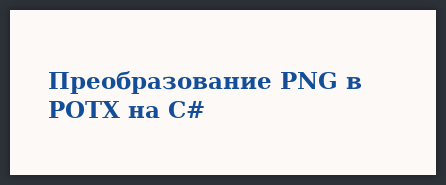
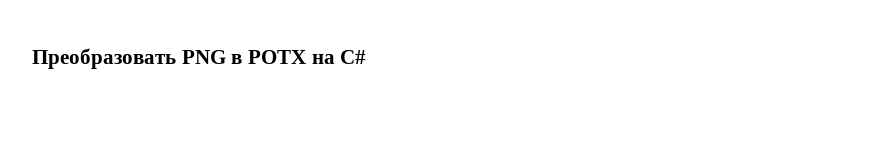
- Преобразование PNG в POTX на C#
+ Преобразовать PNG в POTX на C#

